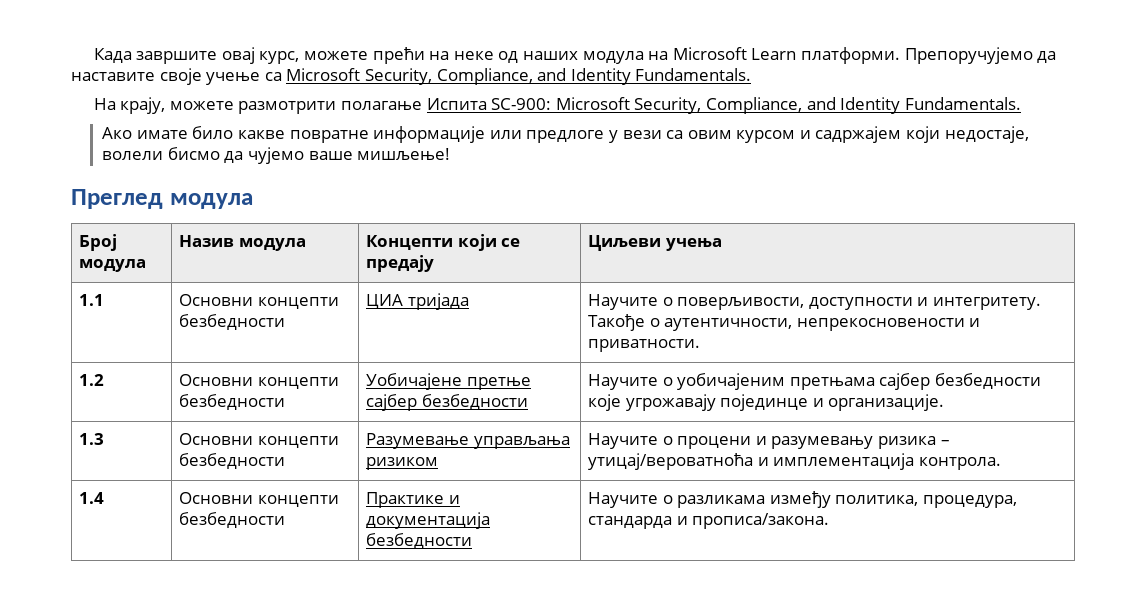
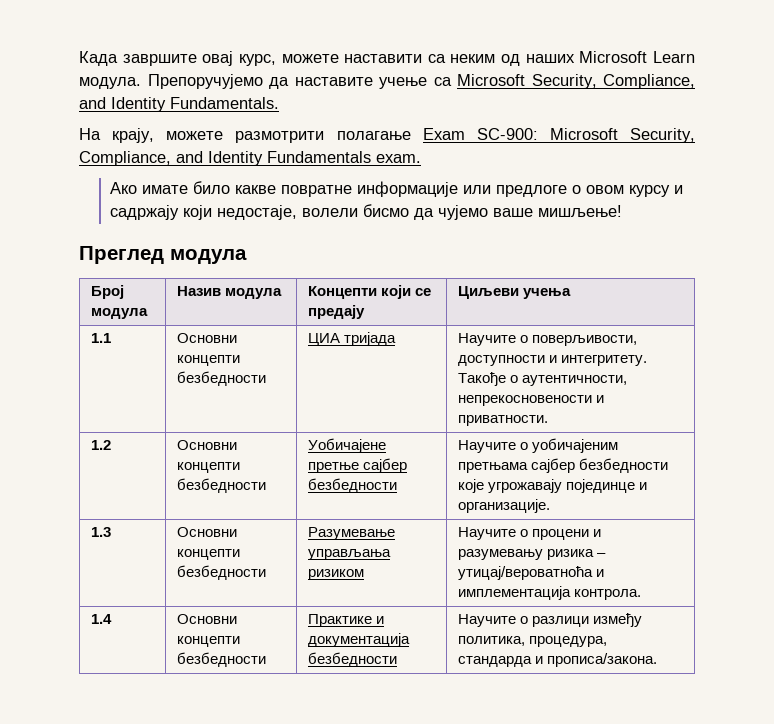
- Када завршите овај курс, можете прећи на неке од наших модула на Microsoft Learn платформи.
+ Када завршите овај курс, можете наставити са неким од наших Microsoft Learn модула.
- Препоручујемо да наставите своје учење са Microsoft Security, Compliance, and Identity Fundamentals.
+ Препоручујемо да наставите учење са Microsoft Security, Compliance, and Identity Fundamentals.
- На крају, можете размотрити полагање Испита SC-900: Microsoft Security, Compliance, and Identity Fundamentals.
+ На крају, можете размотрити полагање Exam SC-900: Microsoft Security, Compliance, and Identity Fundamentals exam.
- Ако имате било какве повратне информације или предлоге у вези са овим курсом и садржајем који недостаје, волели бисмо да чујемо ваше мишљење!
+ Ако имате било какве повратне информације или предлоге о овом курсу и садржају који недостаје, волели бисмо да чујемо ваше мишљење!
- 1.4 | Основни концепти безбедности | Практике и документација безбедности | Научите о разликама између политика, процедура, стандарда и прописа/закона.
+ 1.4 | Основни концепти безбедности | Практике и документација безбедности | Научите о разлици између политика, процедура, стандарда и прописа/закона.

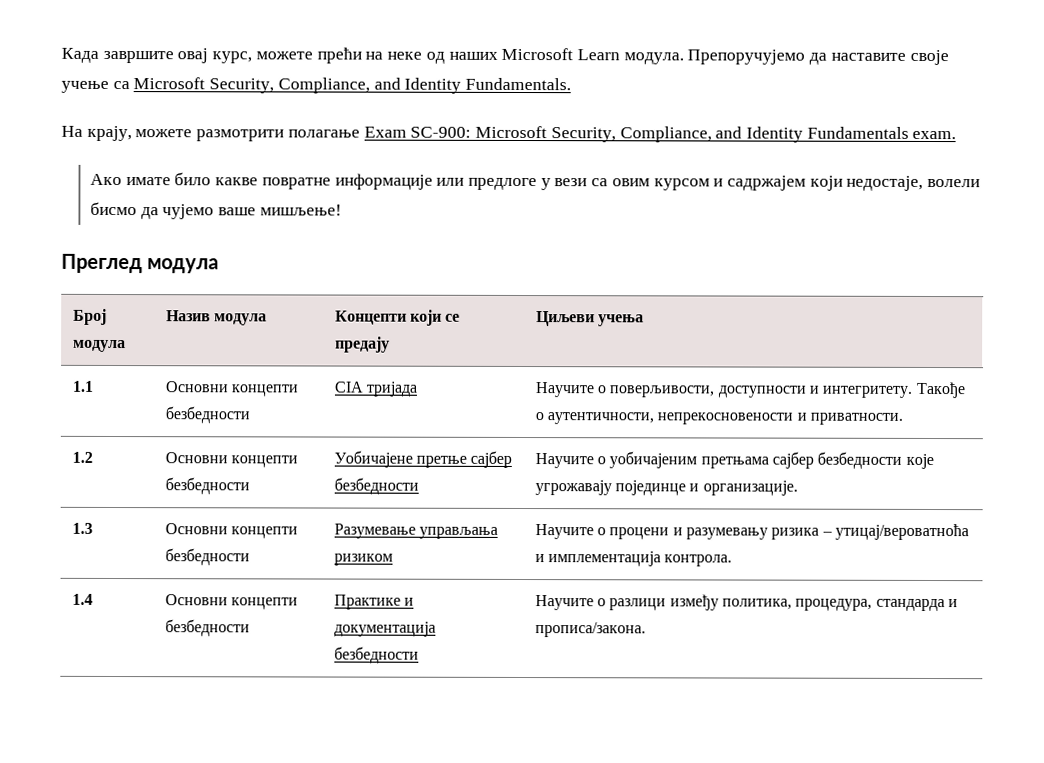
- Када завршите овај курс, можете наставити са неким од наших Microsoft Learn модула.
+ Када завршите овај курс, можете прећи на неке од наших Microsoft Learn модула.
- Препоручујемо да наставите учење са Microsoft Security, Compliance, and Identity Fundamentals.
+ Препоручујемо да наставите своје учење са Microsoft Security, Compliance, and Identity Fundamentals.
- Ако имате било какве повратне информације или предлоге о овом курсу и садржају који недостаје, волели бисмо да чујемо ваше мишљење!
+ Ако имате било какве повратне информације или предлоге у вези са овим курсом и садржајем који недостаје, волели бисмо да чујемо ваше мишљење!
- 1.1 | Основни концепти безбедности | ЦИА тријада | Научите о поверљивости, доступности и интегритету. Такође о аутентичности, непрекосновености и приватности.
+ 1.1 | Основни концепти безбедности | CIA тријада | Научите о поверљивости, доступности и интегритету. Такође о аутентичности, непрекосновености и приватности.

